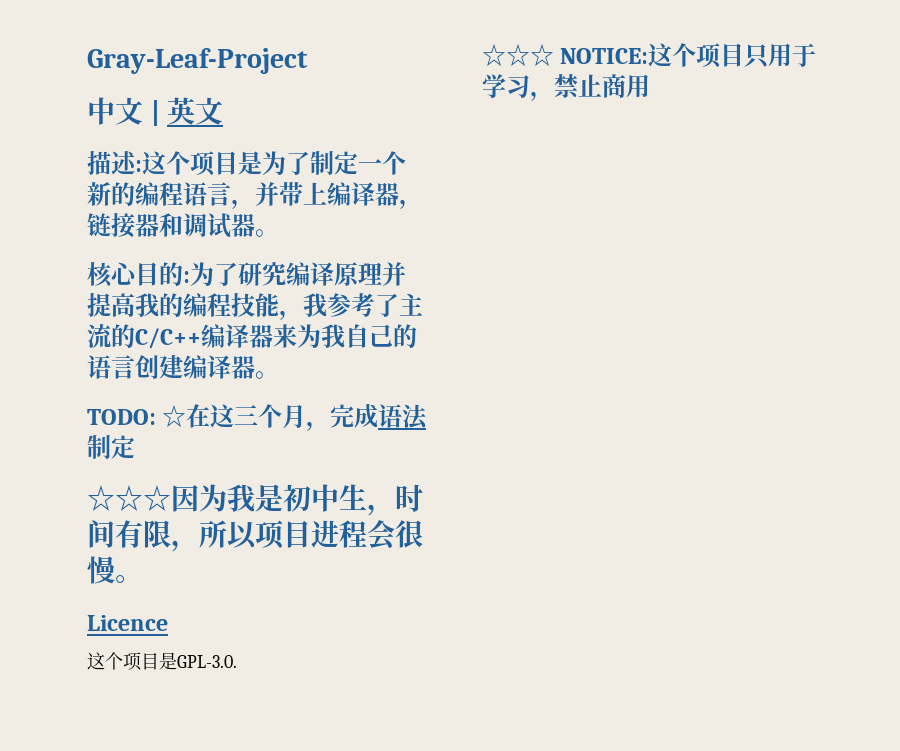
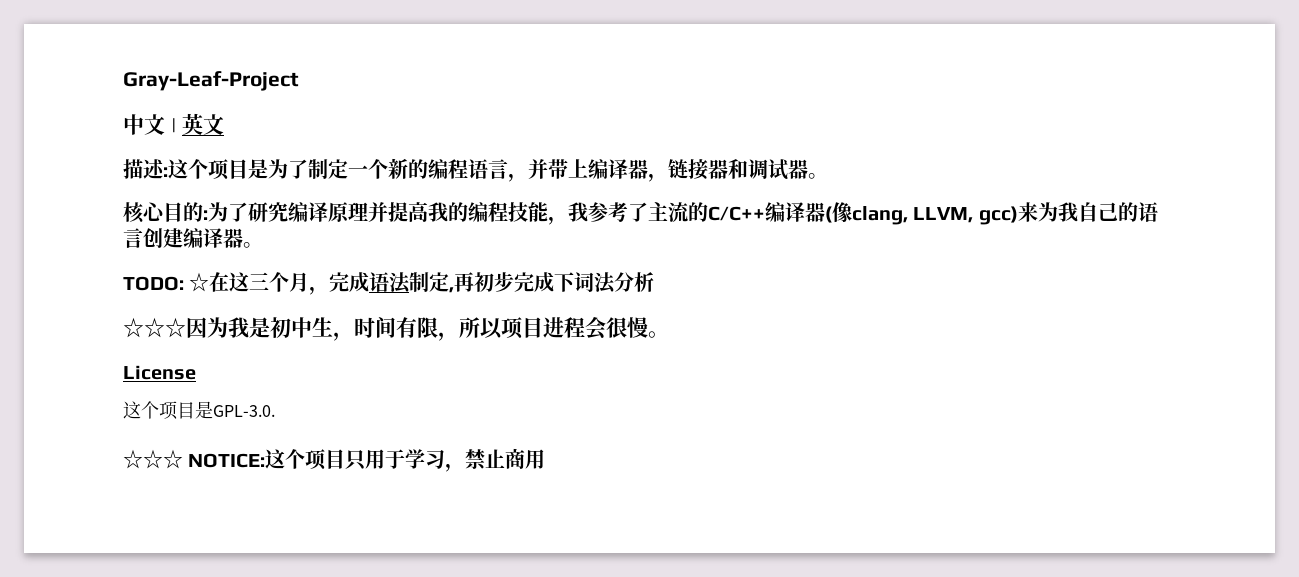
- 核心目的:为了研究编译原理并提高我的编程技能，我参考了主流的C/C++编译器来为我自己的语言创建编译器。
+ 核心目的:为了研究编译原理并提高我的编程技能，我参考了主流的C/C++编译器(像clang, LLVM, gcc)来为我自己的语言创建编译器。
- TODO: ☆在这三个月，完成语法制定
+ TODO: ☆在这三个月，完成语法制定,再初步完成下词法分析
- Licence
+ License

